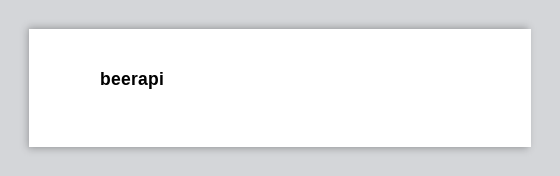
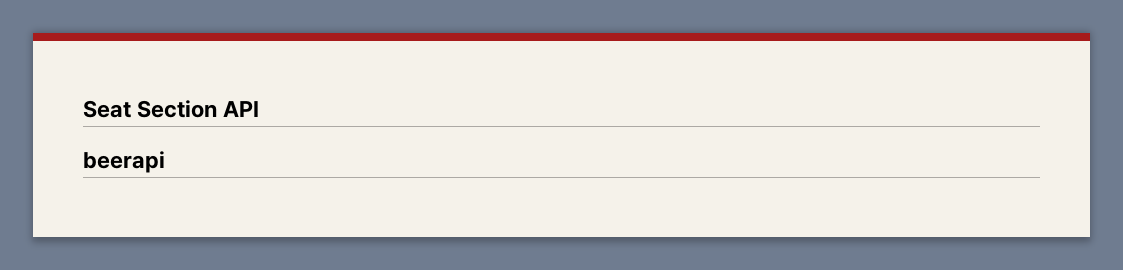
+ Seat Section API

